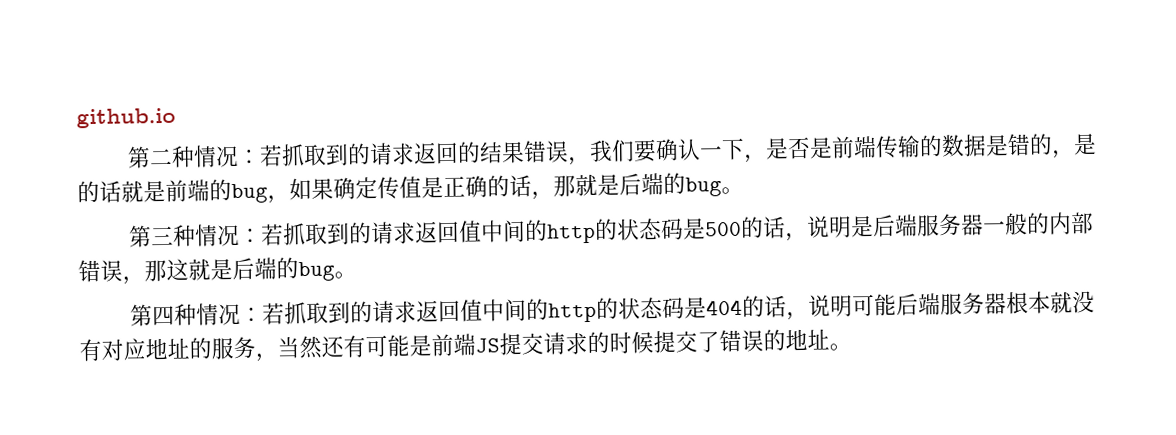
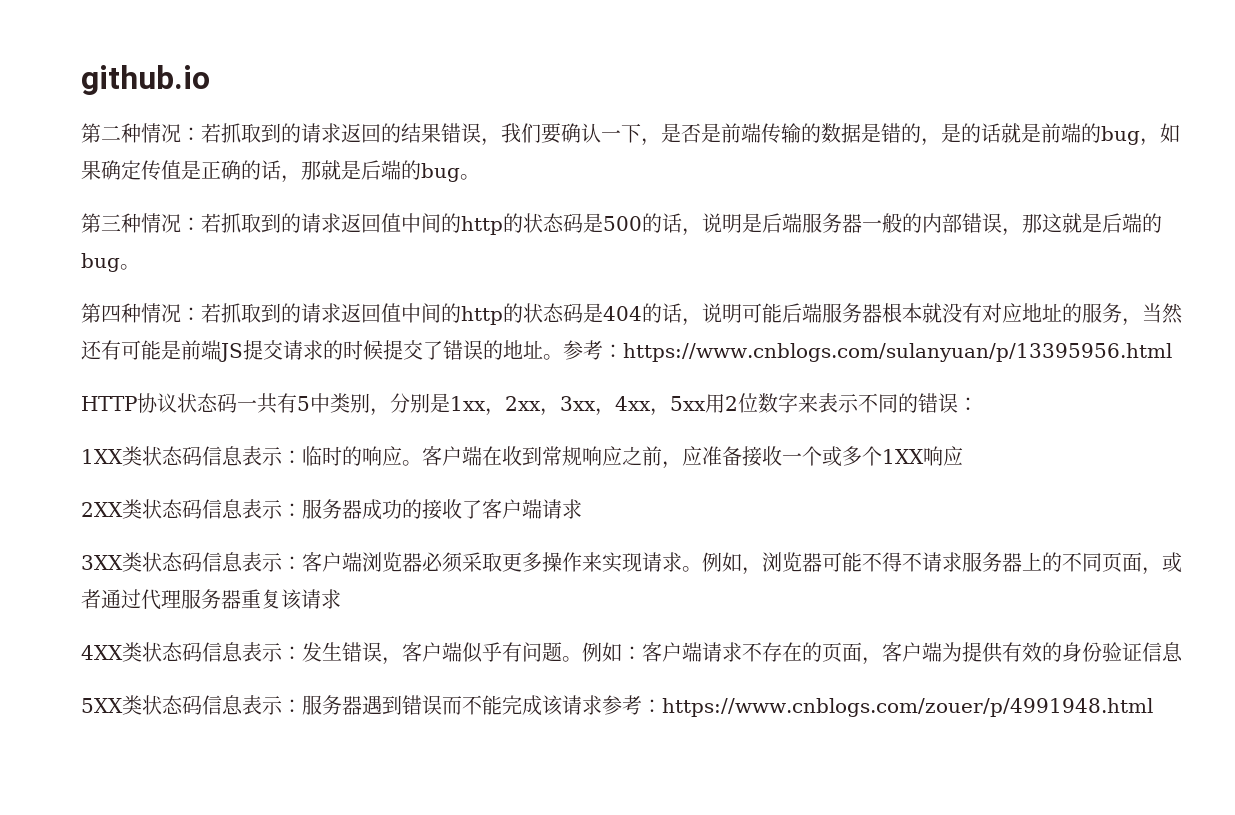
+ 参考：https://www.cnblogs.com/sulanyuan/p/13395956.html
+ HTTP协议状态码一共有5中类别，分别是1xx，2xx，3xx，4xx，5xx用2位数字来表示不同的错误：
+ 1XX类状态码信息表示：临时的响应。客户端在收到常规响应之前，应准备接收一个或多个1XX响应
+ 2XX类状态码信息表示：服务器成功的接收了客户端请求
+ 3XX类状态码信息表示：客户端浏览器必须采取更多操作来实现请求。例如，浏览器可能不得不请求服务器上的不同页面，或者通过代理服务器重复该请求
+ 4XX类状态码信息表示：发生错误，客户端似乎有问题。例如：客户端请求不存在的页面，客户端为提供有效的身份验证信息
+ 5XX类状态码信息表示：服务器遇到错误而不能完成该请求参考：https://www.cnblogs.com/zouer/p/4991948.html

